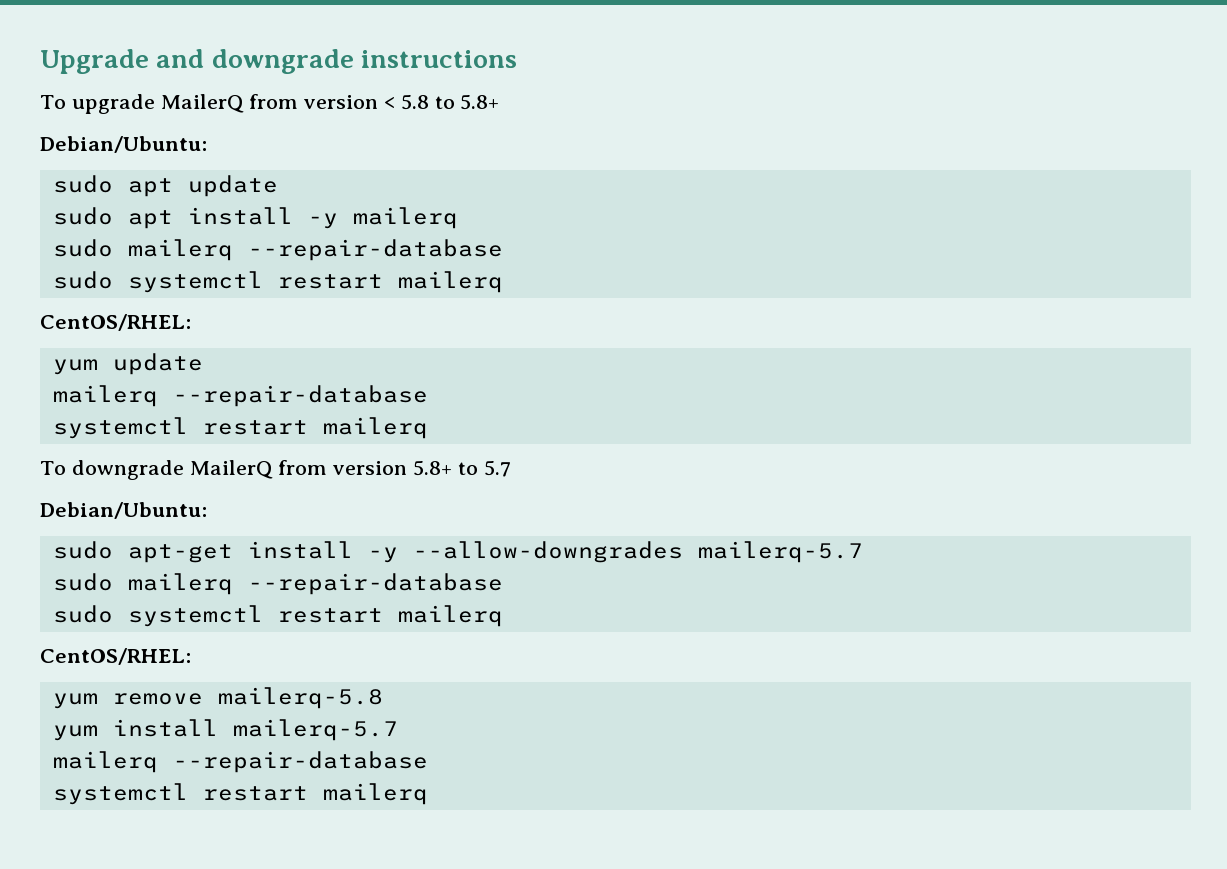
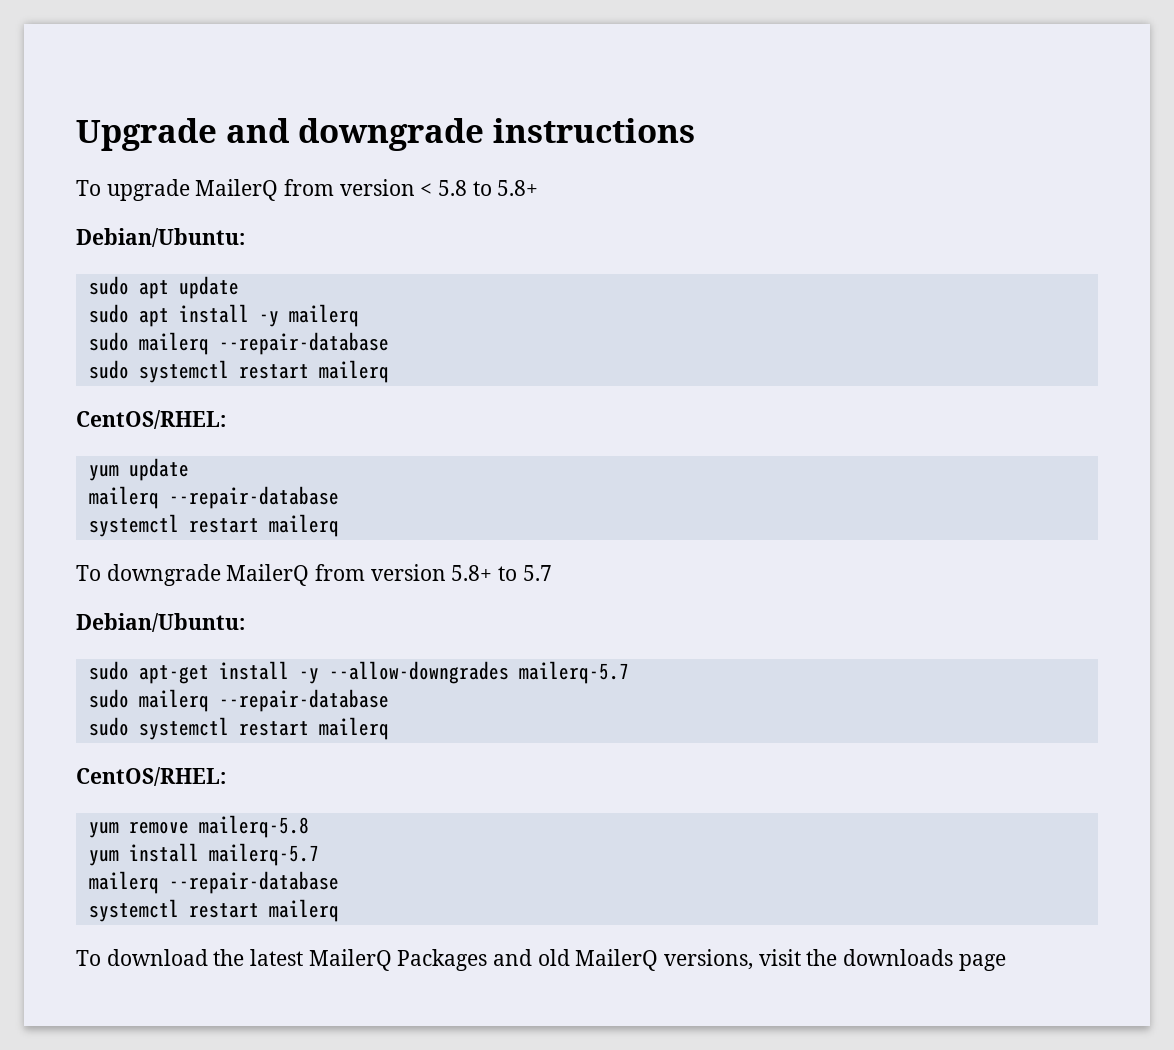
+ To download the latest MailerQ Packages and old MailerQ versions, visit the downloads page

